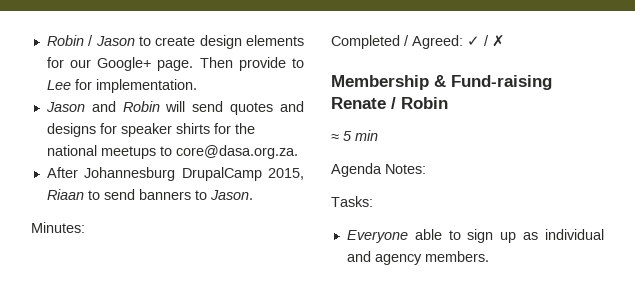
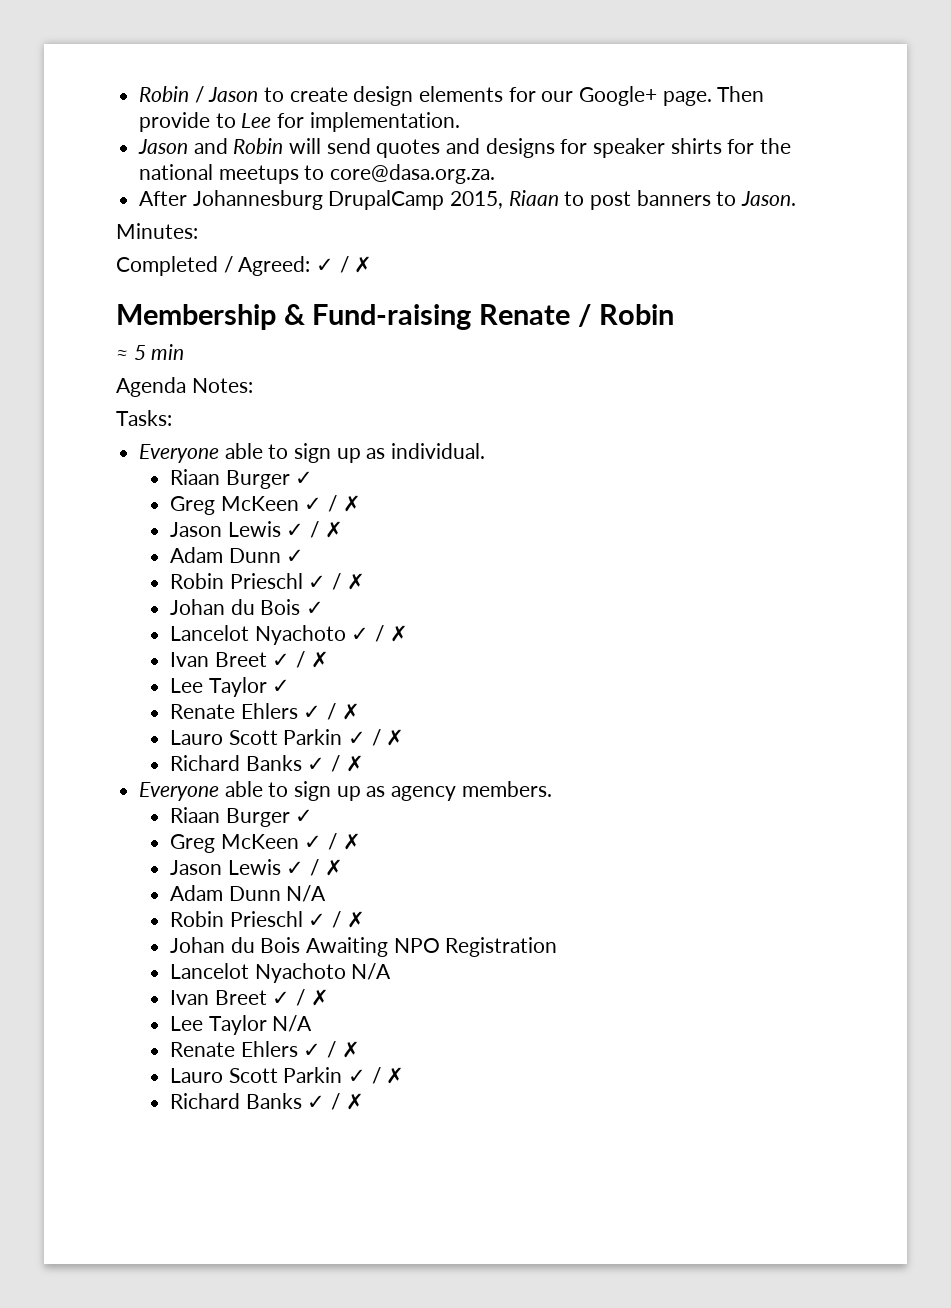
- After Johannesburg DrupalCamp 2015, Riaan to send banners to Jason.
+ After Johannesburg DrupalCamp 2015, Riaan to post banners to Jason.
- Everyone able to sign up as individual and agency members.
+ Everyone able to sign up as individual.
+ Riaan Burger ✓
+ Greg McKeen ✓ / ✗
+ Jason Lewis ✓ / ✗
+ Adam Dunn ✓
+ Robin Prieschl ✓ / ✗
+ Johan du Bois ✓
+ Lancelot Nyachoto ✓ / ✗
+ Ivan Breet ✓ / ✗
+ Lee Taylor ✓
+ Renate Ehlers ✓ / ✗
+ Lauro Scott Parkin ✓ / ✗
+ Richard Banks ✓ / ✗
+ Everyone able to sign up as agency members.
+ Riaan Burger ✓
+ Greg McKeen ✓ / ✗
+ Jason Lewis ✓ / ✗
+ Adam Dunn N/A
+ Robin Prieschl ✓ / ✗
+ Johan du Bois Awaiting NPO Registration
+ Lancelot Nyachoto N/A
+ Ivan Breet ✓ / ✗
+ Lee Taylor N/A
+ Renate Ehlers ✓ / ✗
+ Lauro Scott Parkin ✓ / ✗
+ Richard Banks ✓ / ✗

